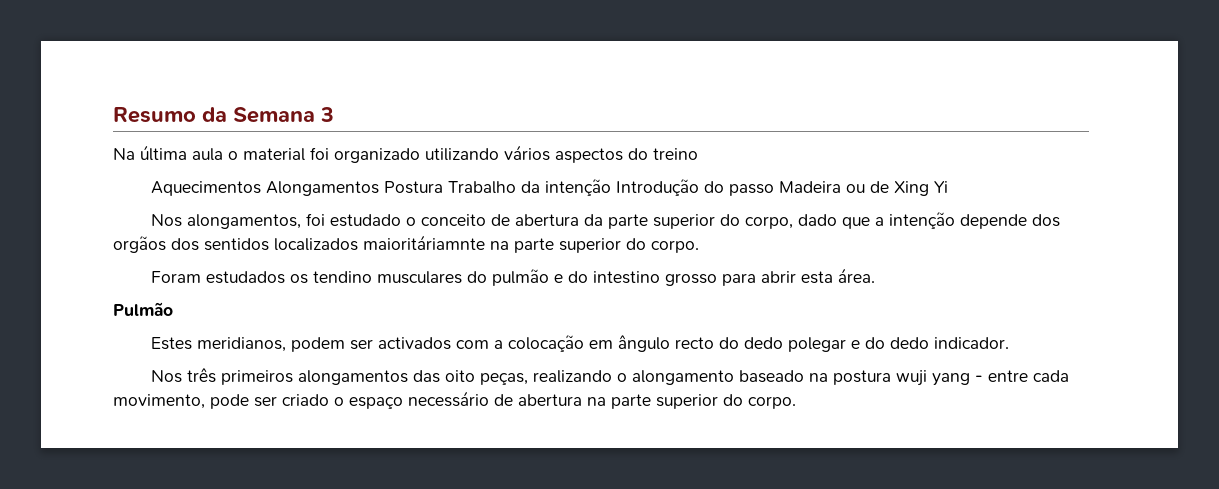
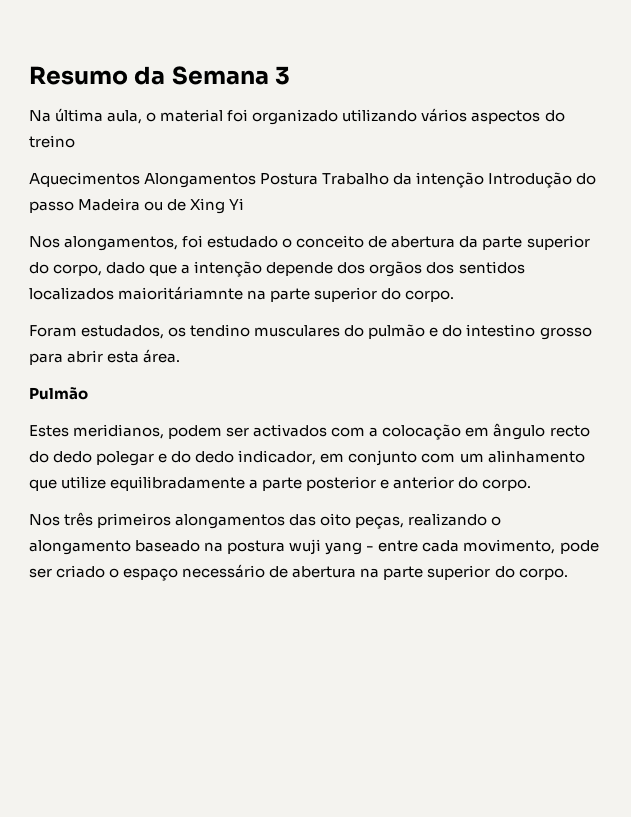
- Na última aula o material foi organizado utilizando vários aspectos do treino
+ Na última aula, o material foi organizado utilizando vários aspectos do treino
- Foram estudados os tendino musculares do pulmão e do intestino grosso para abrir esta área.
+ Foram estudados, os tendino musculares do pulmão e do intestino grosso para abrir esta área.
- Estes meridianos, podem ser activados com a colocação em ângulo recto do dedo polegar e do dedo indicador.
+ Estes meridianos, podem ser activados com a colocação em ângulo recto do dedo polegar e do dedo indicador, em conjunto com um alinhamento que utilize equilibradamente a parte posterior e anterior do corpo.

